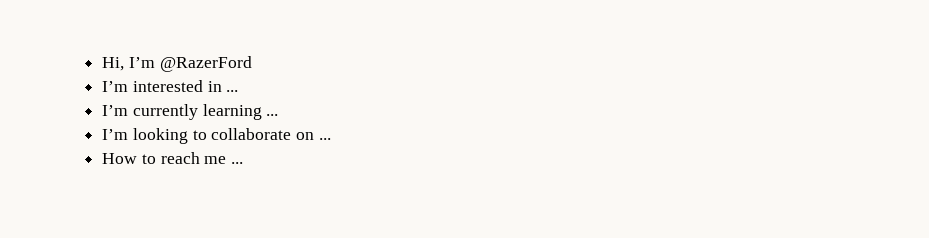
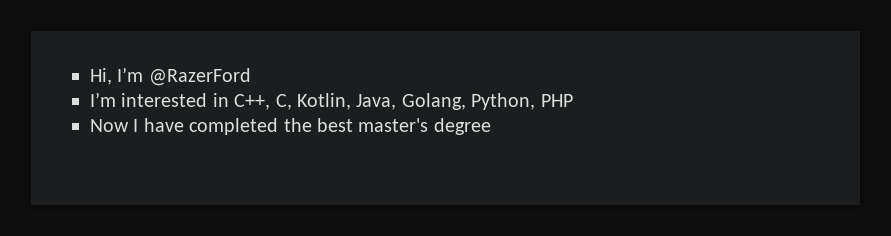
- I’m interested in ...
- I’m currently learning ...
- I’m looking to collaborate on ...
- How to reach me ...
+ I’m interested in C++, C, Kotlin, Java, Golang, Python, PHP
+ Now I have completed the best master's degree

